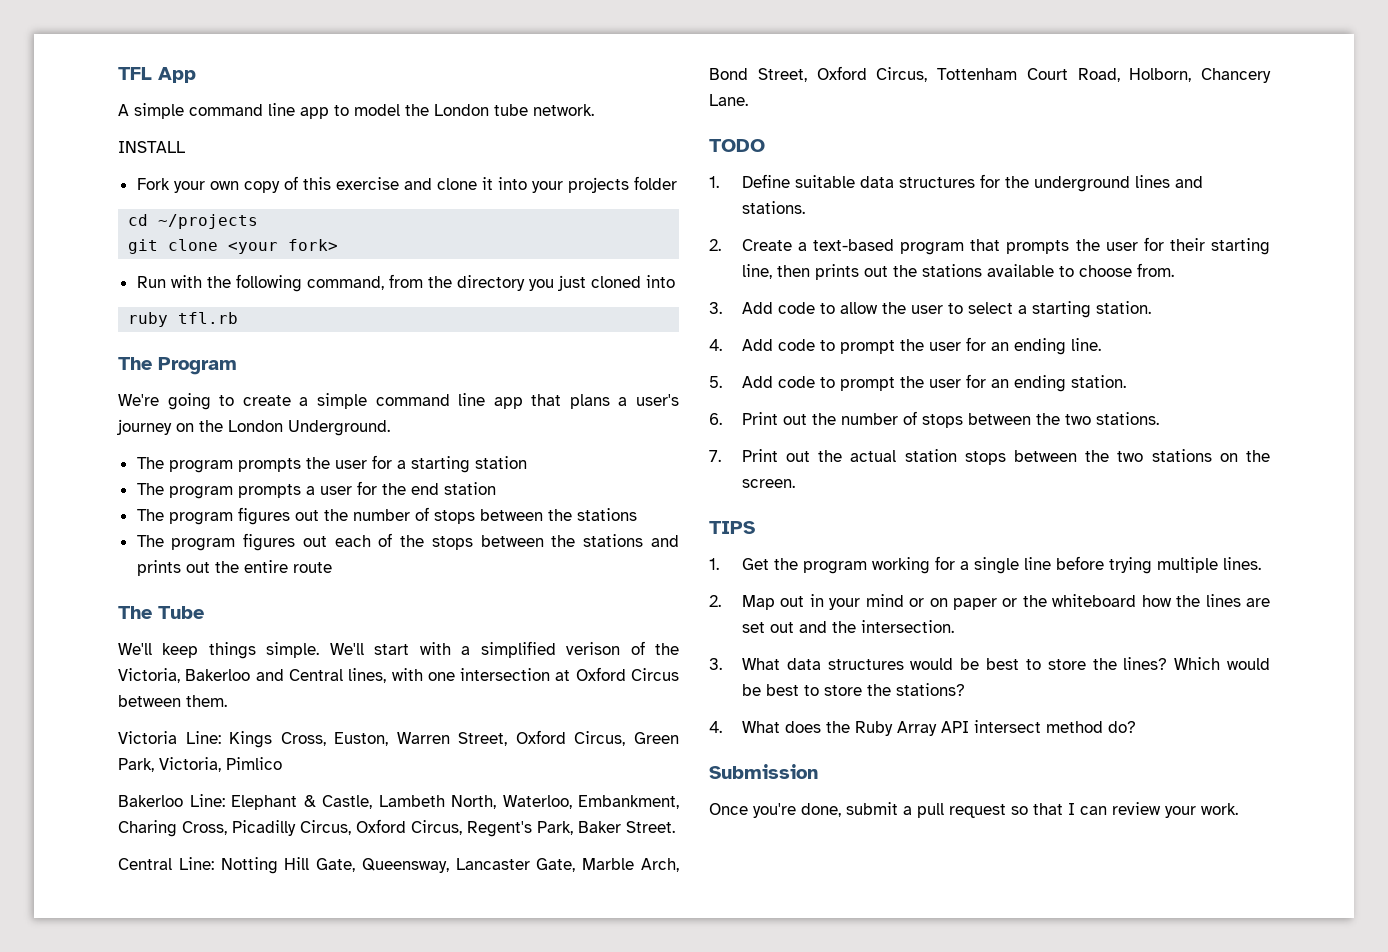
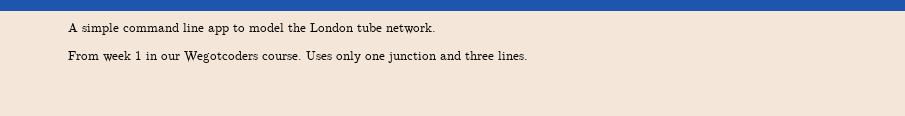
- TFL App
- INSTALL
- Fork your own copy of this exercise and clone it into your projects folder
- cd ~/projects
- git clone <your fork>
- Run with the following command, from the directory you just cloned into
- ruby tfl.rb
- The Program
- We're going to create a simple command line app that plans a user's journey on the London Underground.
- The program prompts the user for a starting station
- The program prompts a user for the end station
- The program figures out the number of stops between the stations
- The program figures out each of the stops between the stations and prints out the entire route
- The Tube
- We'll keep things simple. We'll start with a simplified verison of the Victoria, Bakerloo and Central lines, with one intersection at Oxford Circus between them.
- Victoria Line: Kings Cross, Euston, Warren Street, Oxford Circus, Green Park, Victoria, Pimlico
- Bakerloo Line: Elephant & Castle, Lambeth North, Waterloo, Embankment, Charing Cross, Picadilly Circus, Oxford Circus, Regent's Park, Baker Street.
- Central Line: Notting Hill Gate, Queensway, Lancaster Gate, Marble Arch, Bond Street, Oxford Circus, Tottenham Court Road, Holborn, Chancery Lane.
- TODO
- 1. Define suitable data structures for the underground lines and stations.
- 2. Create a text-based program that prompts the user for their starting line, then prints out the stations available to choose from.
- 3. Add code to allow the user to select a starting station.
- 4. Add code to prompt the user for an ending line.
- 5. Add code to prompt the user for an ending station.
- 6. Print out the number of stops between the two stations.
- 7. Print out the actual station stops between the two stations on the screen.
- TIPS
- 1. Get the program working for a single line before trying multiple lines.
- 2. Map out in your mind or on paper or the whiteboard how the lines are set out and the intersection.
- 3. What data structures would be best to store the lines? Which would be best to store the stations?
- 4. What does the Ruby Array API intersect method do?
- Submission
- Once you're done, submit a pull request so that I can review your work.
+ From week 1 in our Wegotcoders course. Uses only one junction and three lines.

